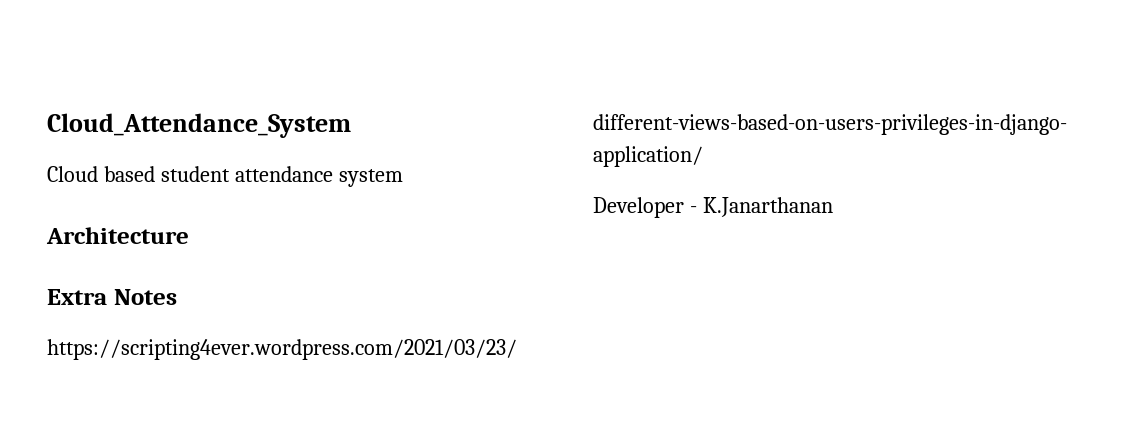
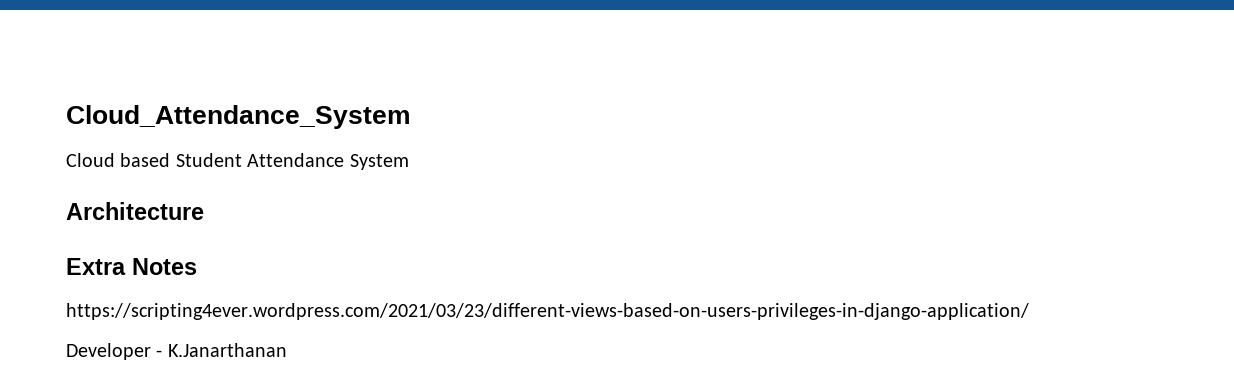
- Cloud based student attendance system
+ Cloud based Student Attendance System

